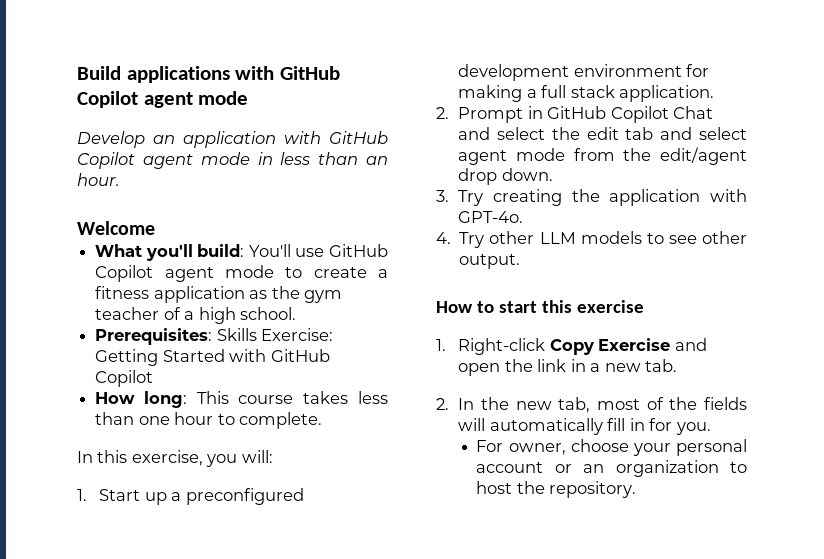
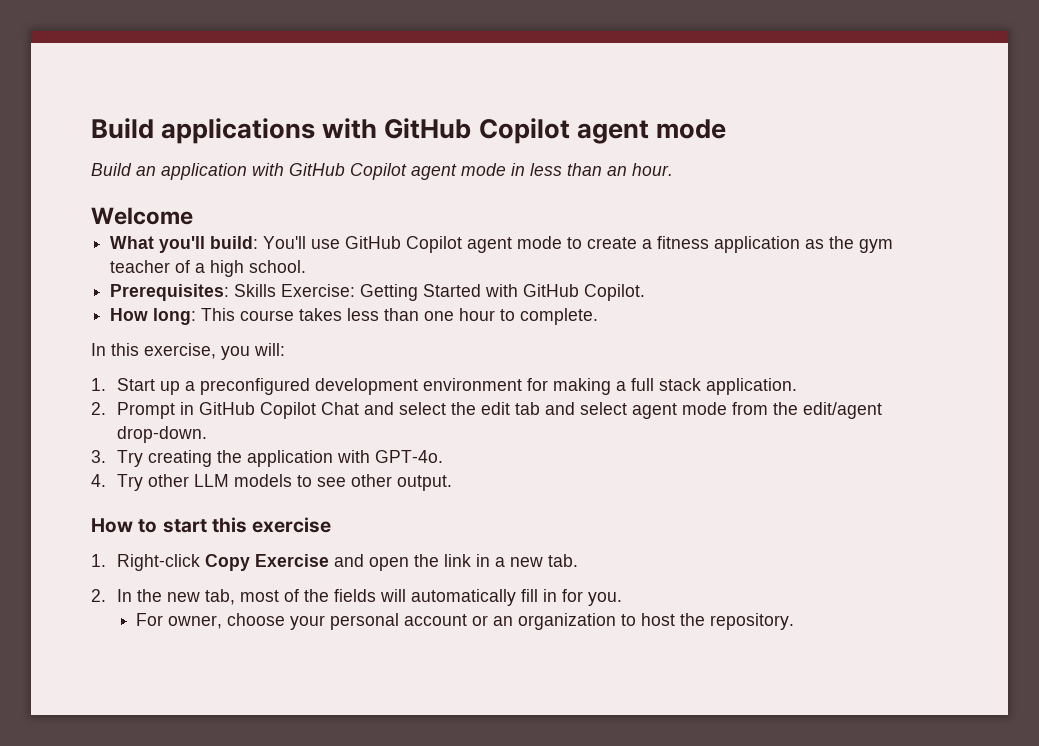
- Develop an application with GitHub Copilot agent mode in less than an hour.
+ Build an application with GitHub Copilot agent mode in less than an hour.
- Prerequisites: Skills Exercise: Getting Started with GitHub Copilot
+ Prerequisites: Skills Exercise: Getting Started with GitHub Copilot.
- 2. Prompt in GitHub Copilot Chat and select the edit tab and select agent mode from the edit/agent drop down.
+ 2. Prompt in GitHub Copilot Chat and select the edit tab and select agent mode from the edit/agent drop-down.

